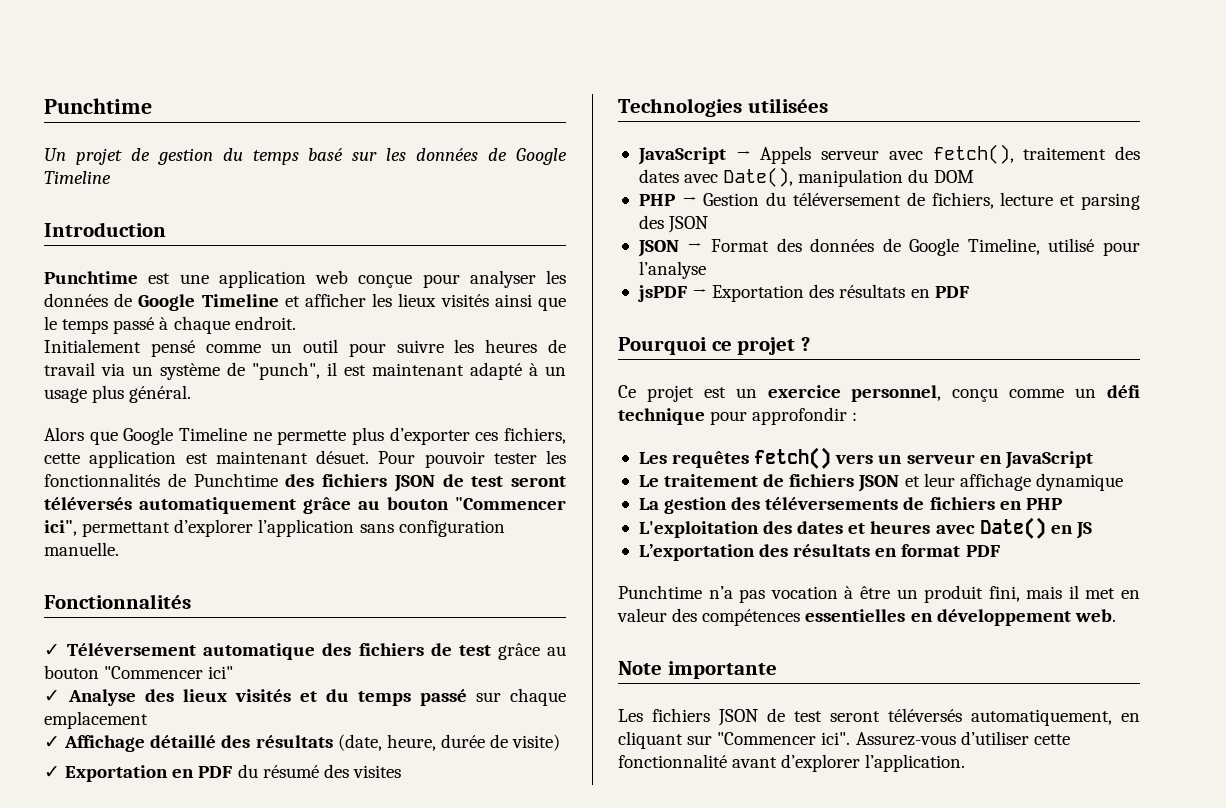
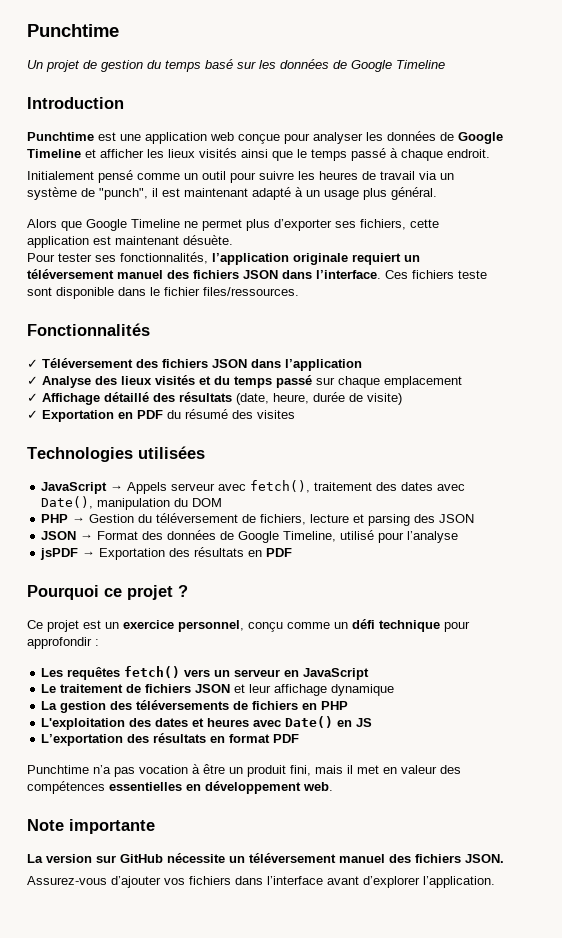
- Alors que Google Timeline ne permette plus d’exporter ces fichiers, cette application est maintenant désuet. Pour pouvoir tester les fonctionnalités de Punchtime des fichiers JSON de test seront téléversés automatiquement grâce au bouton "Commencer ici", permettant d’explorer l’application sans configuration manuelle.
+ Alors que Google Timeline ne permet plus d’exporter ses fichiers, cette application est maintenant désuète.
+ Pour tester ses fonctionnalités, l’application originale requiert un téléversement manuel des fichiers JSON dans l’interface. Ces fichiers teste sont disponible dans le fichier files/ressources.
- ✓ Téléversement automatique des fichiers de test grâce au bouton "Commencer ici"
+ ✓ Téléversement des fichiers JSON dans l’application
- Les fichiers JSON de test seront téléversés automatiquement, en cliquant sur "Commencer ici". Assurez-vous d’utiliser cette fonctionnalité avant d’explorer l’application.
+ La version sur GitHub nécessite un téléversement manuel des fichiers JSON.
+ Assurez-vous d’ajouter vos fichiers dans l’interface avant d’explorer l’application.

